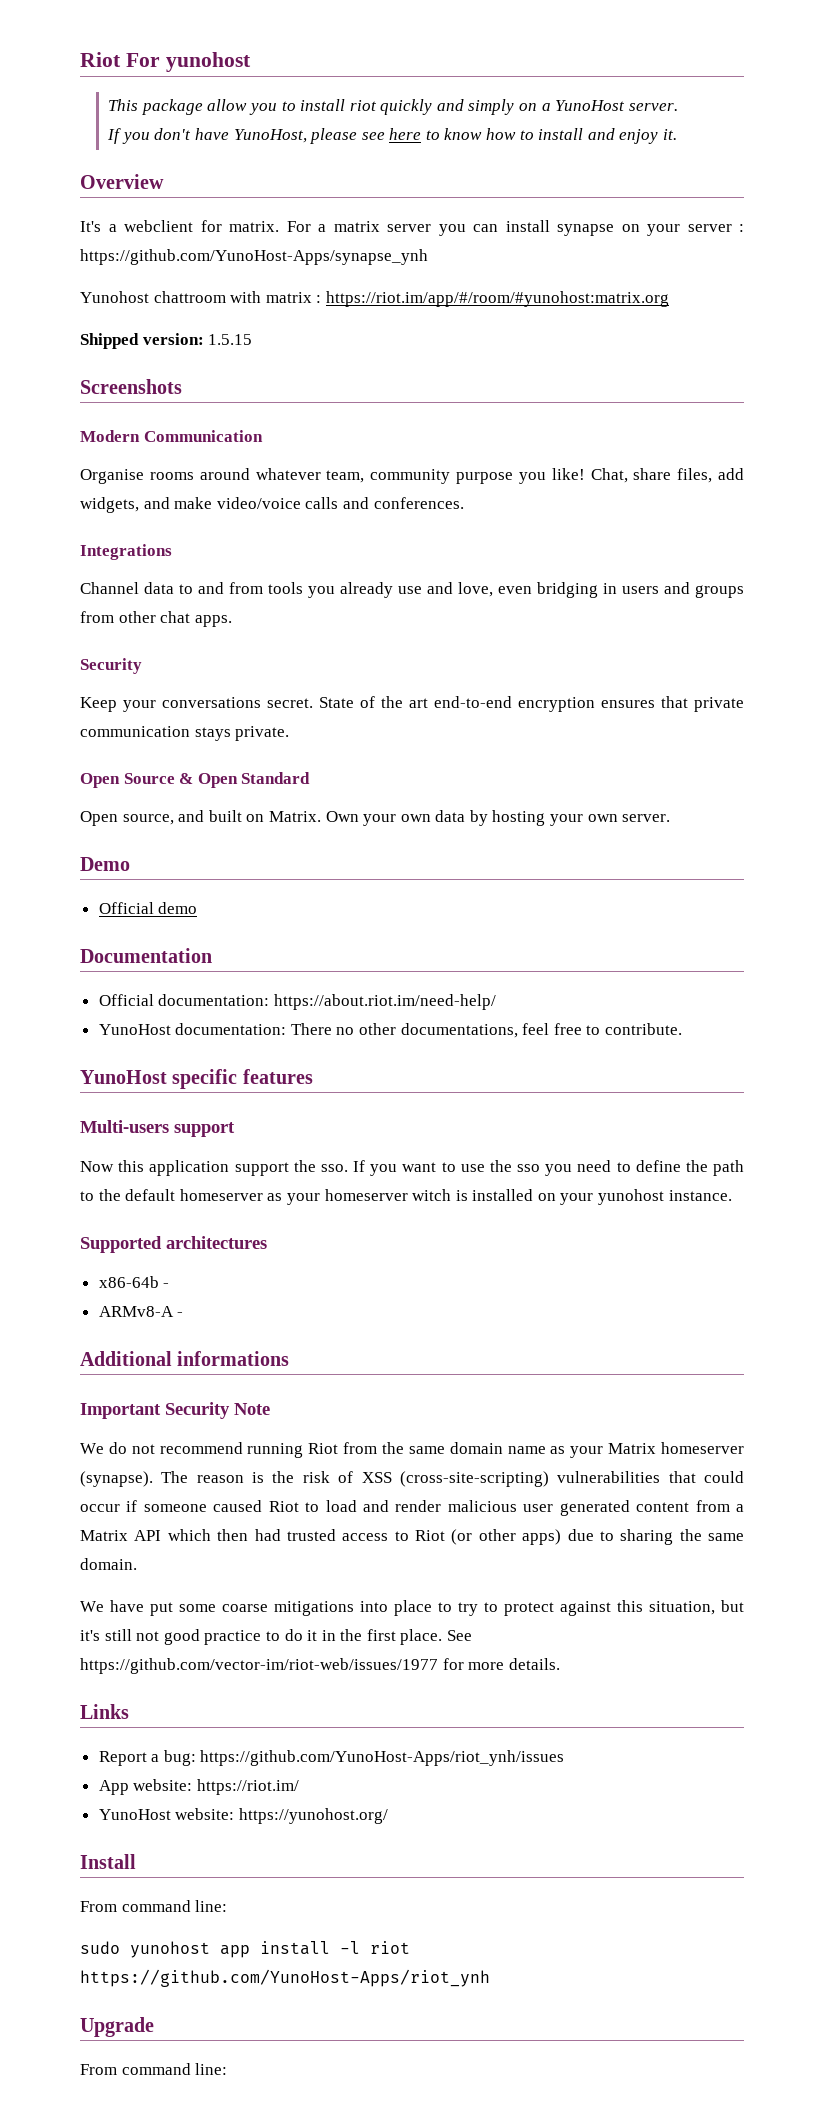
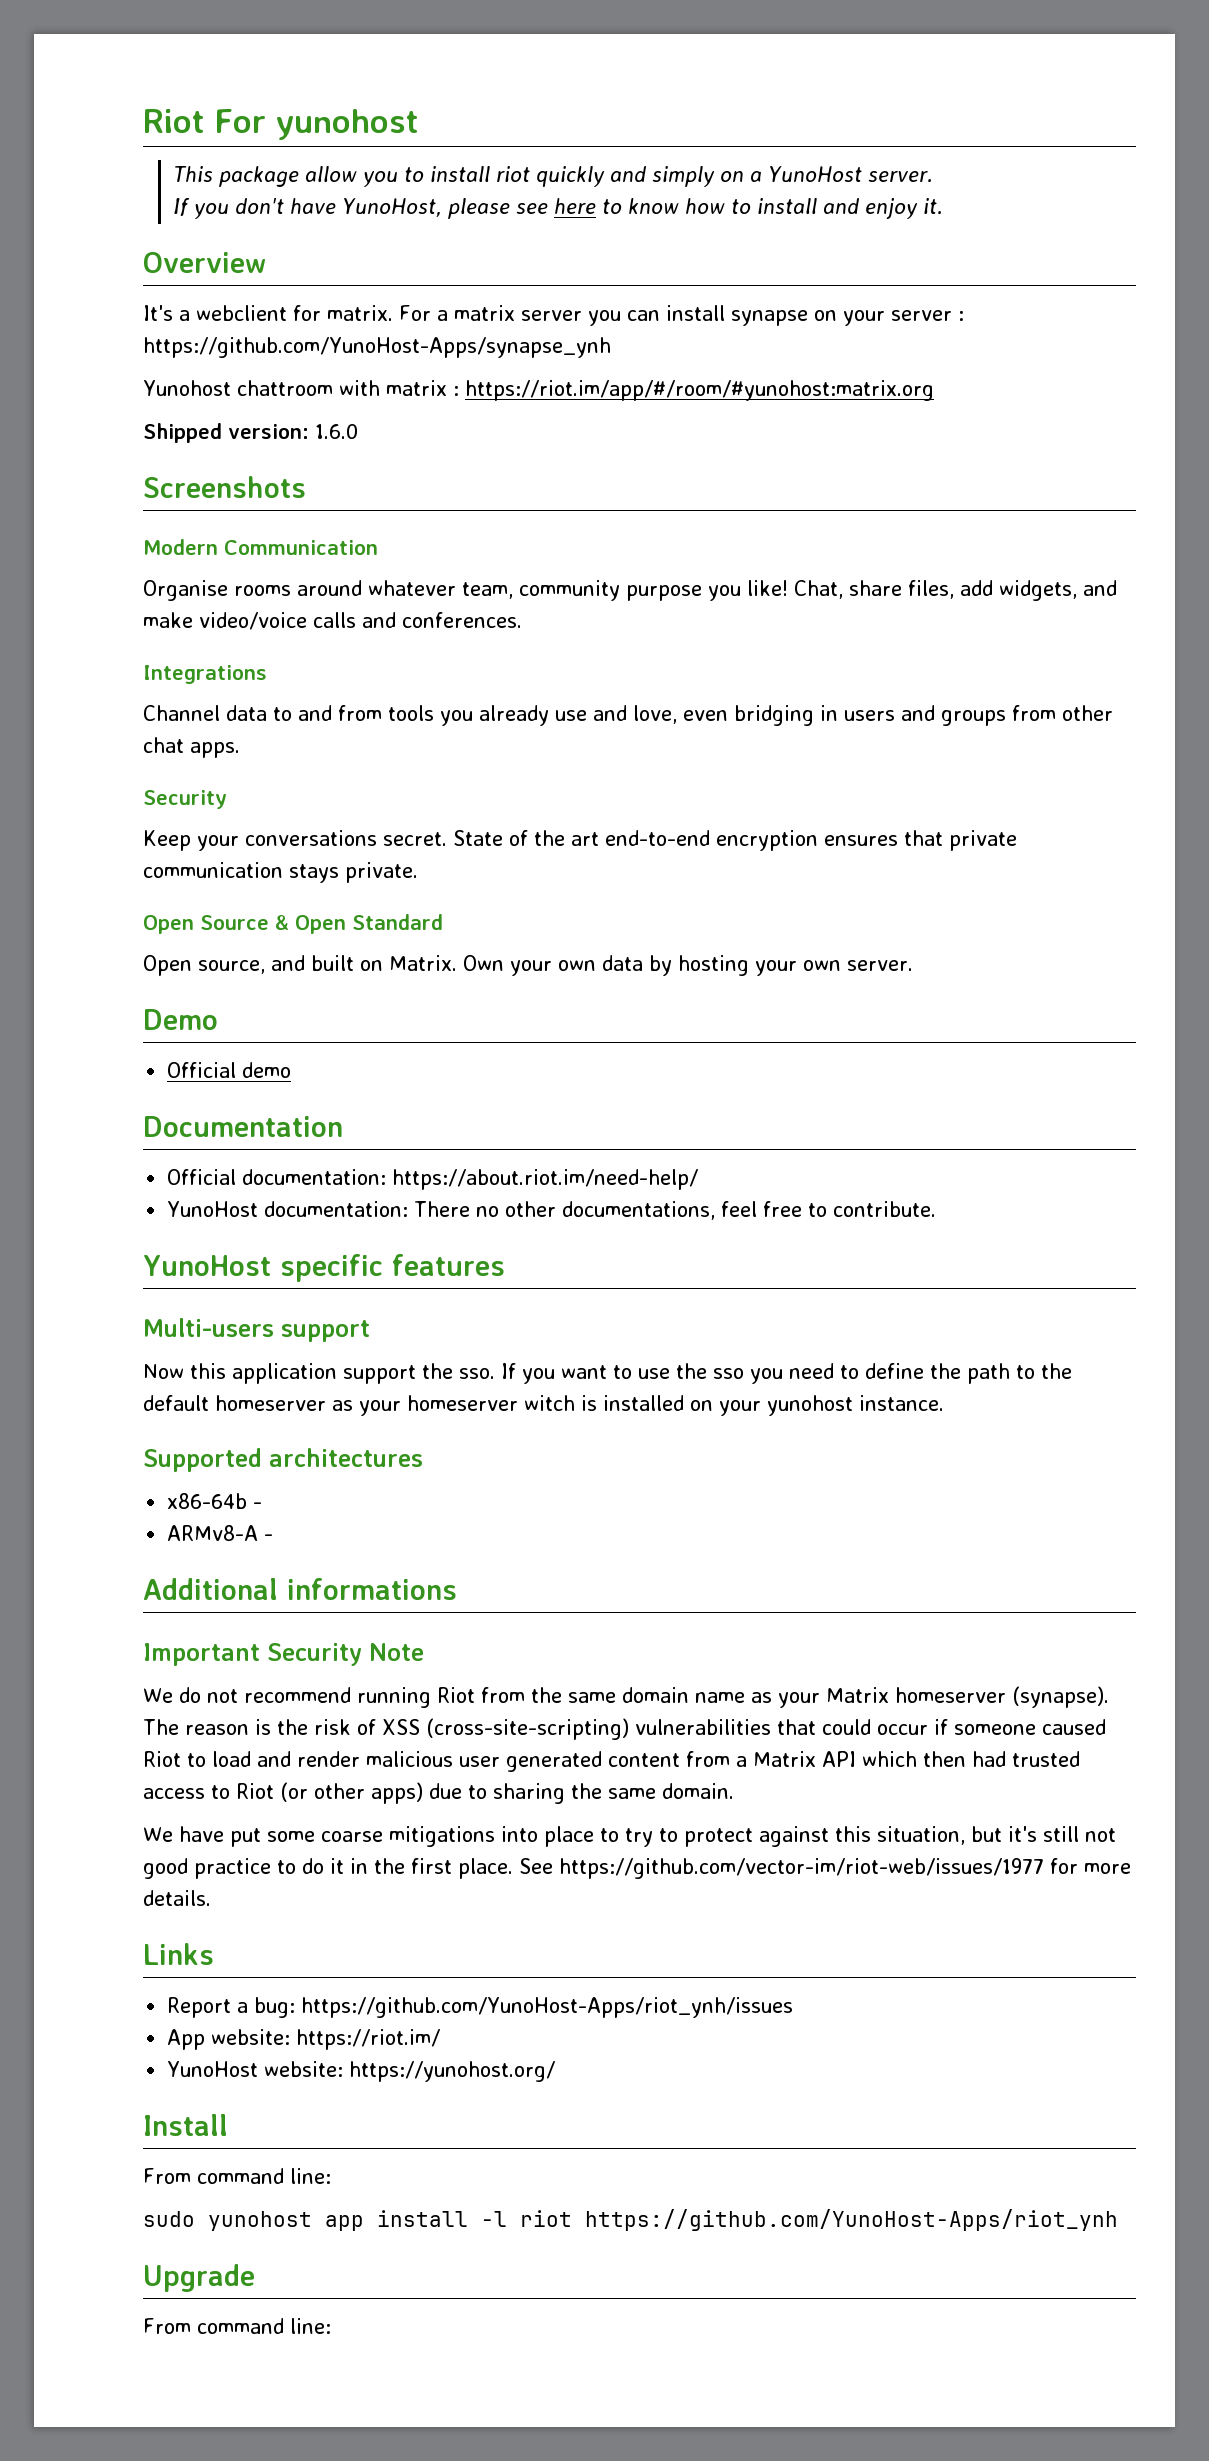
- Shipped version: 1.5.15
+ Shipped version: 1.6.0

